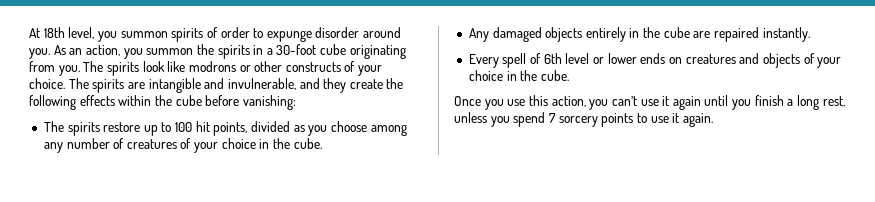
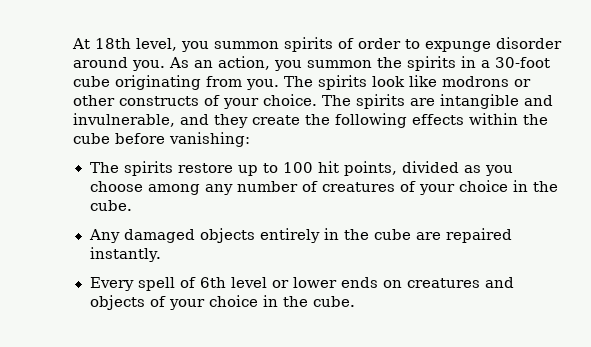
- Once you use this action, you can’t use it again until you finish a long rest, unless you spend 7 sorcery points to use it again.

